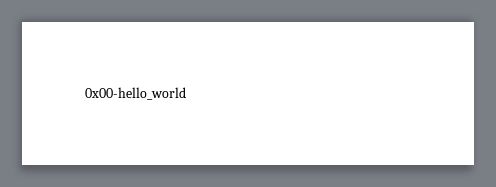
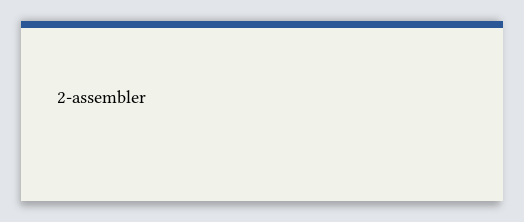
- 0x00-hello_world
+ 2-assembler

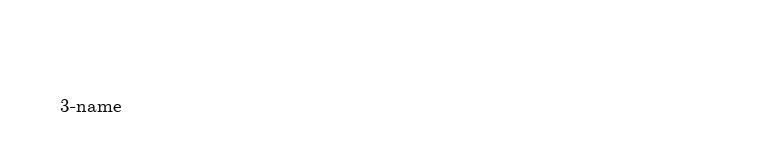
- 2-assembler
+ 3-name

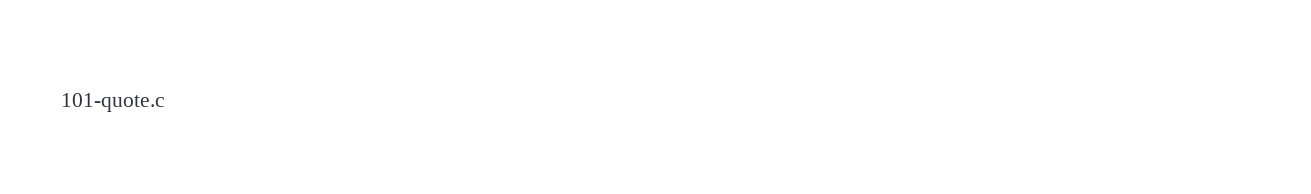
- 3-name
+ 101-quote.c

